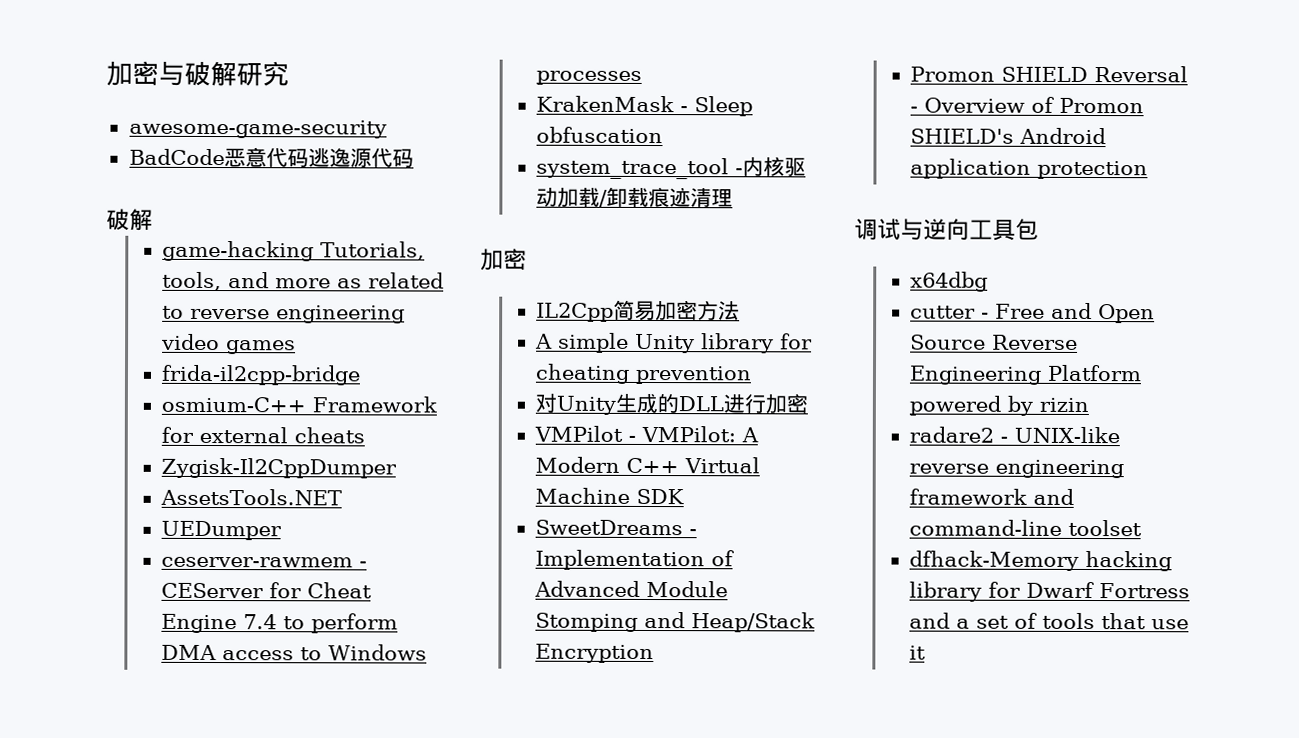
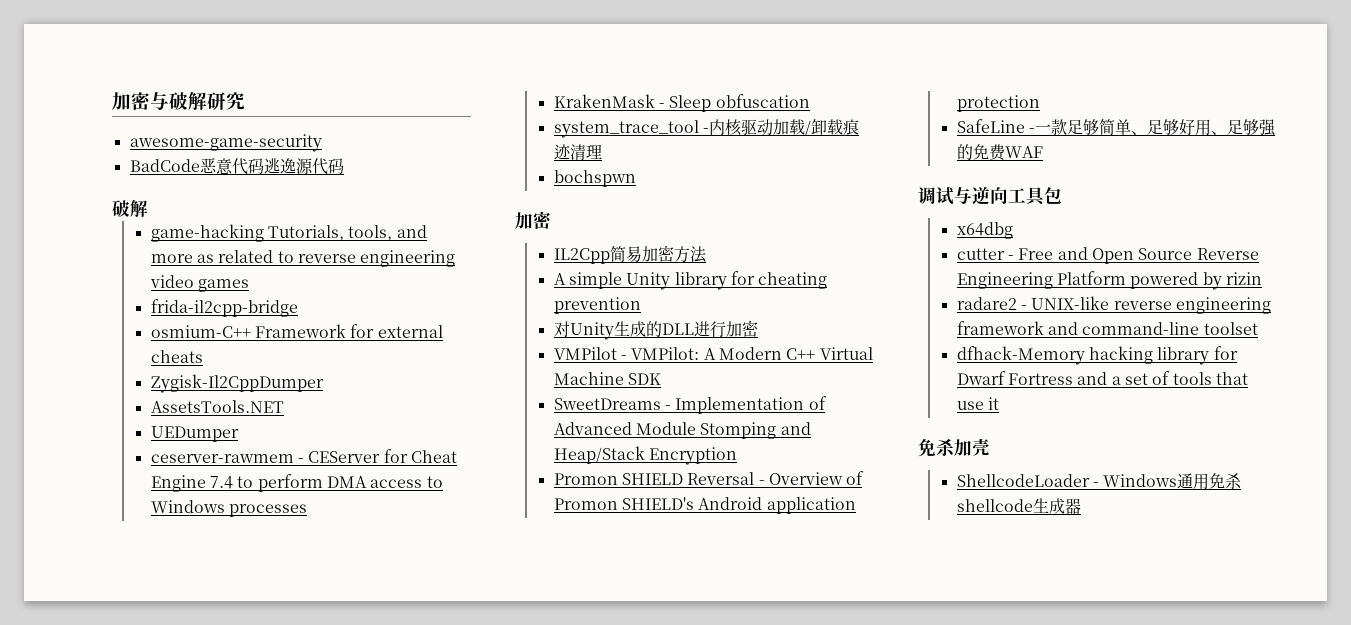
+ bochspwn
+ SafeLine -一款足够简单、足够好用、足够强的免费WAF
+ 免杀加壳
+ ShellcodeLoader - Windows通用免杀shellcode生成器

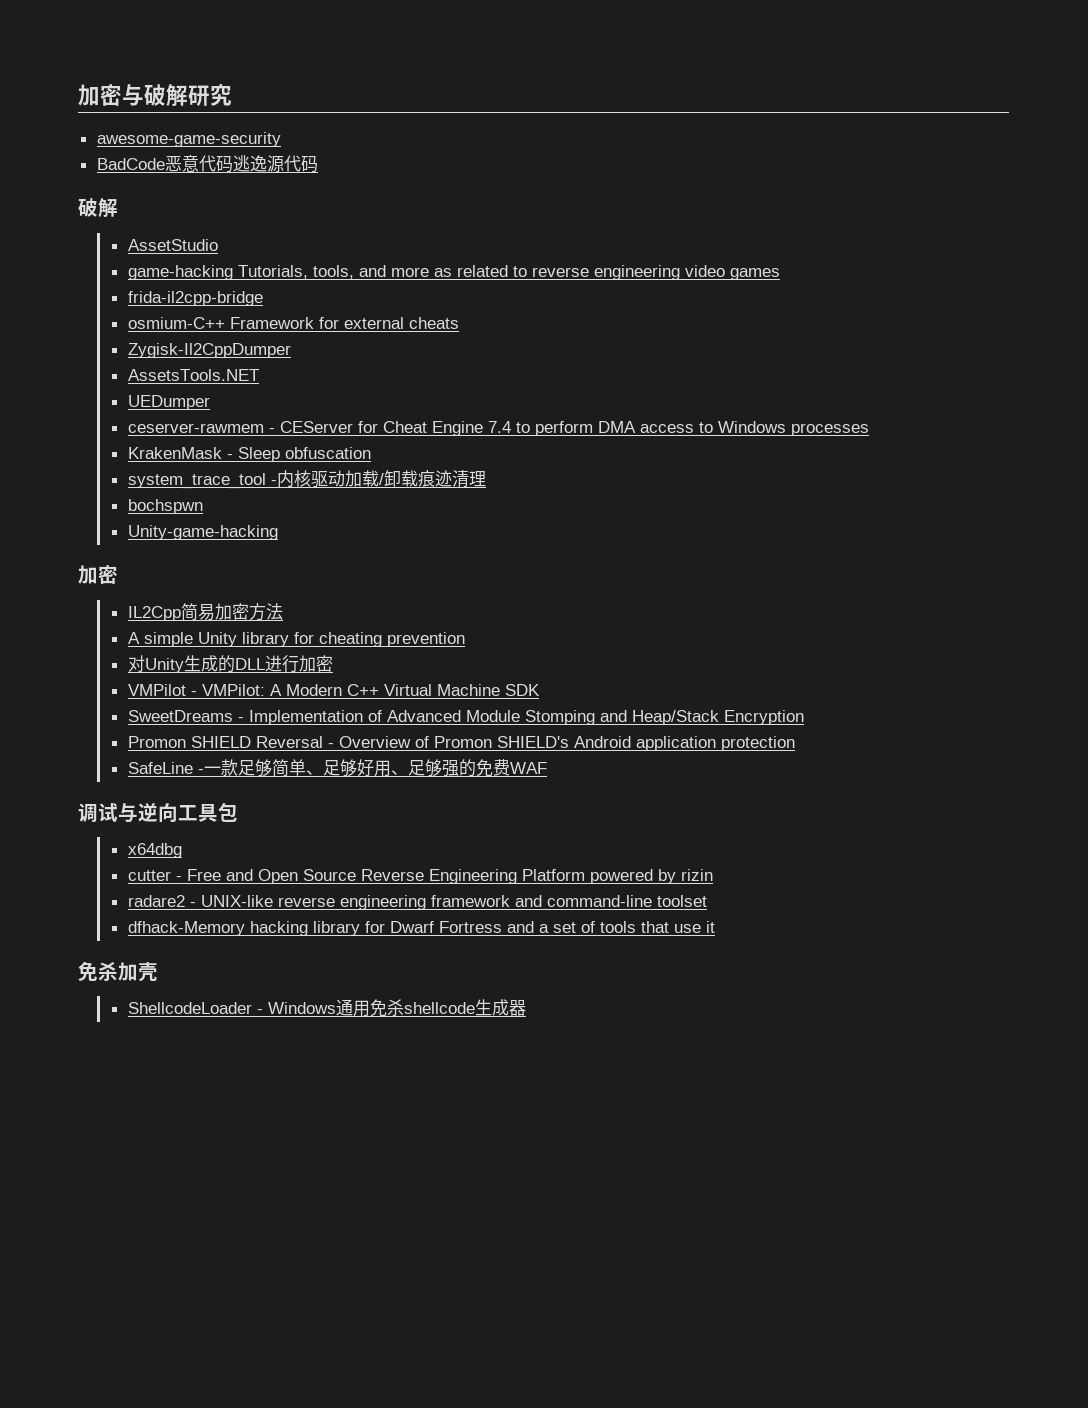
+ AssetStudio
+ Unity-game-hacking

